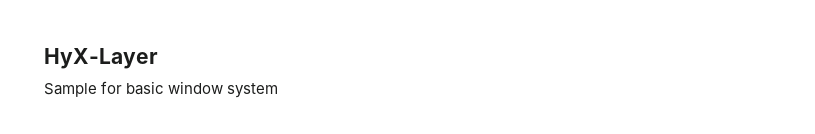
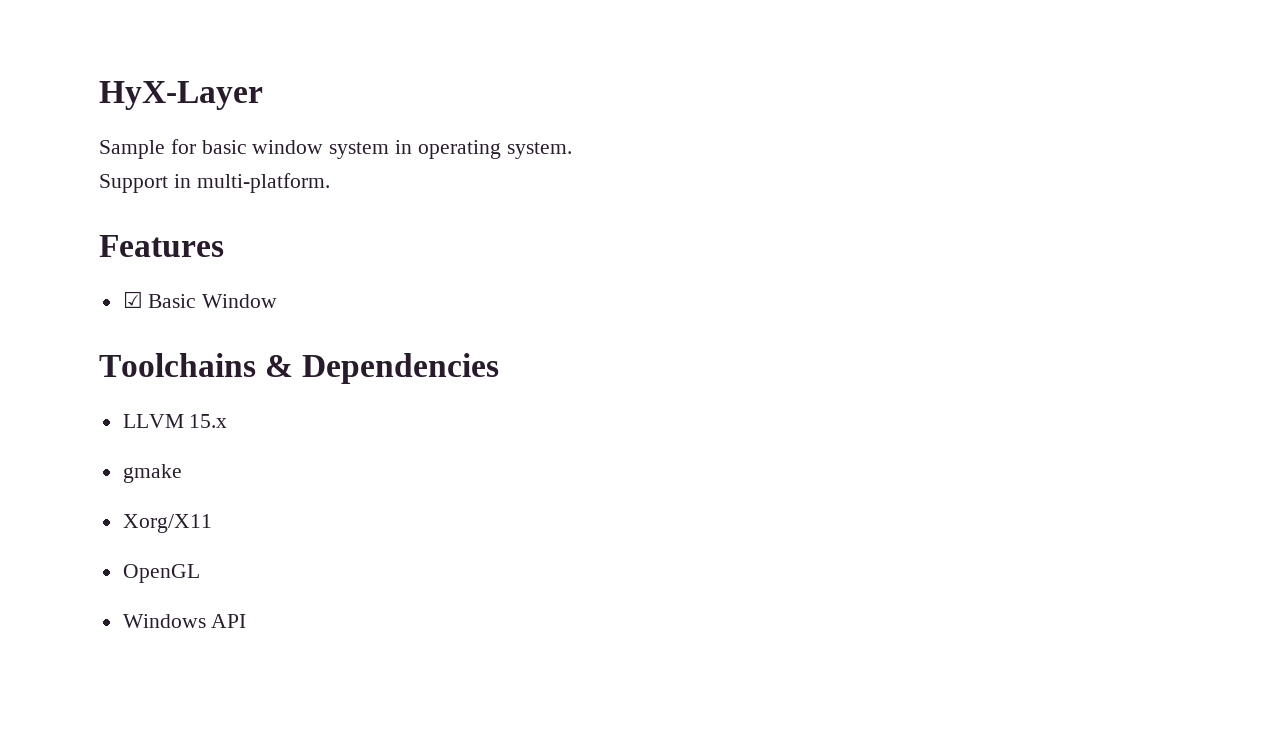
- Sample for basic window system
+ Sample for basic window system in operating system.
+ Support in multi-platform.
+ Features
+ ☑ Basic Window
+ Toolchains & Dependencies
+ LLVM 15.x
+ gmake
+ Xorg/X11
+ OpenGL
+ Windows API

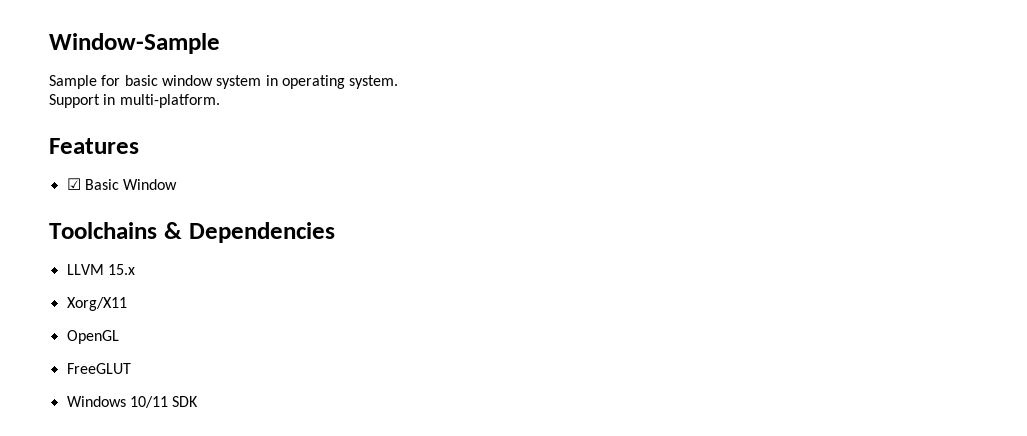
- HyX-Layer
+ Window-Sample
- gmake
+ FreeGLUT
- Windows API
+ Windows 10/11 SDK

